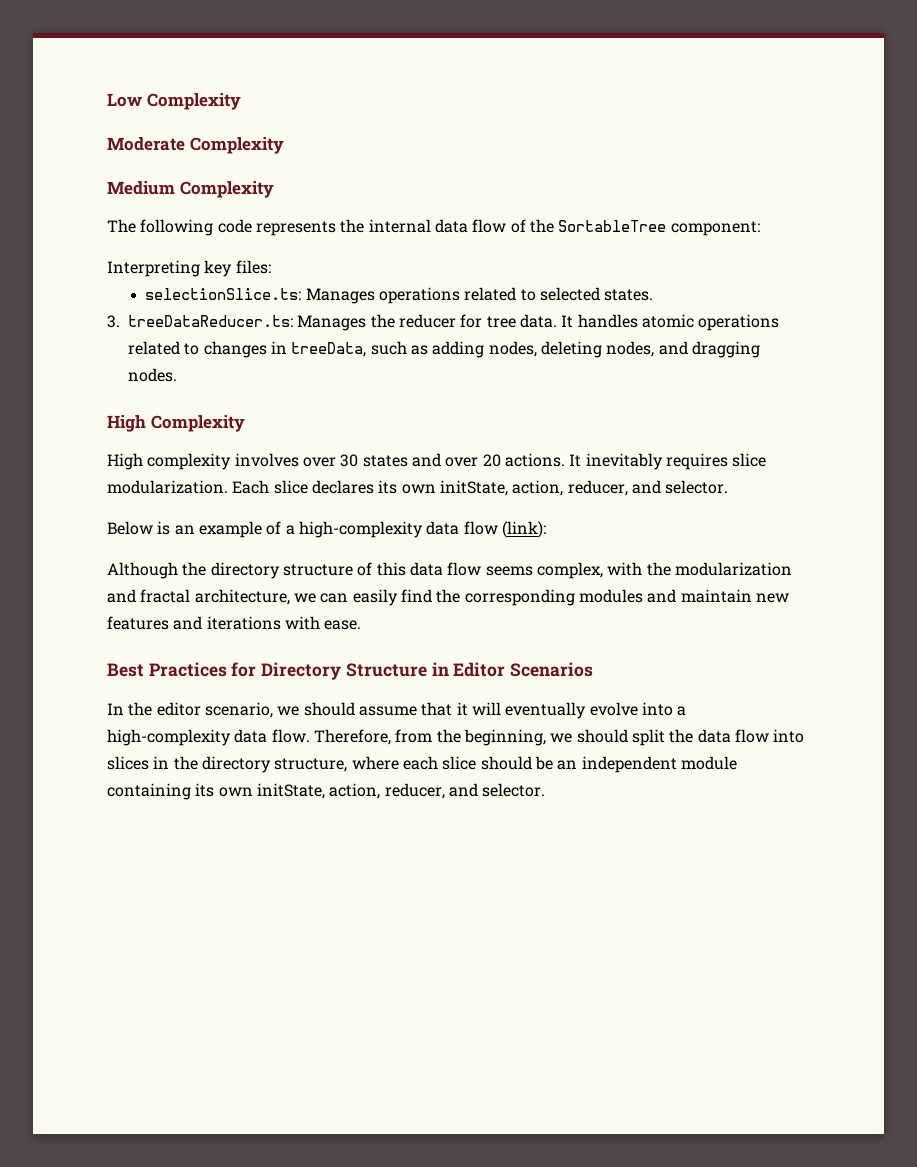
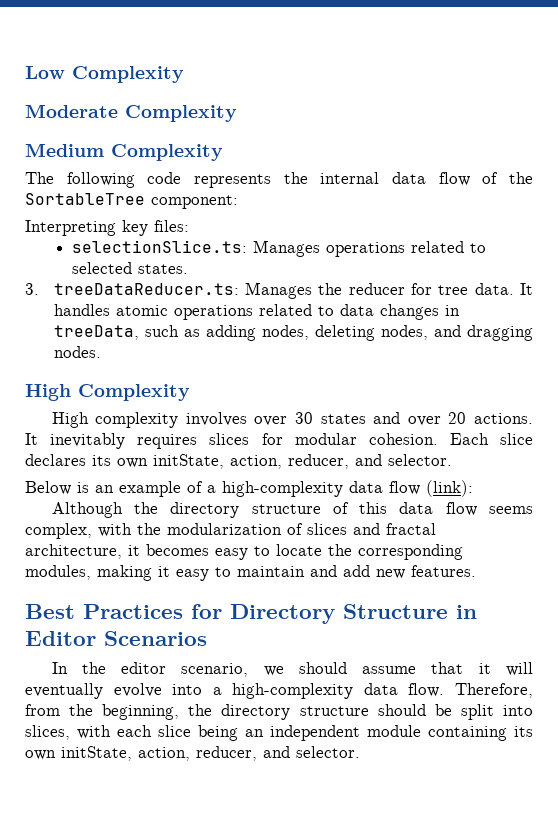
- It handles atomic operations related to changes in treeData, such as adding nodes, deleting nodes, and dragging nodes.
+ It handles atomic operations related to data changes in treeData, such as adding nodes, deleting nodes, and dragging nodes.
- It inevitably requires slice modularization.
+ It inevitably requires slices for modular cohesion.
- Although the directory structure of this data flow seems complex, with the modularization and fractal architecture, we can easily find the corresponding modules and maintain new features and iterations with ease.
+ Although the directory structure of this data flow seems complex, with the modularization of slices and fractal architecture, it becomes easy to locate the corresponding modules, making it easy to maintain and add new features.
- Therefore, from the beginning, we should split the data flow into slices in the directory structure, where each slice should be an independent module containing its own initState, action, reducer, and selector.
+ Therefore, from the beginning, the directory structure should be split into slices, with each slice being an independent module containing its own initState, action, reducer, and selector.

